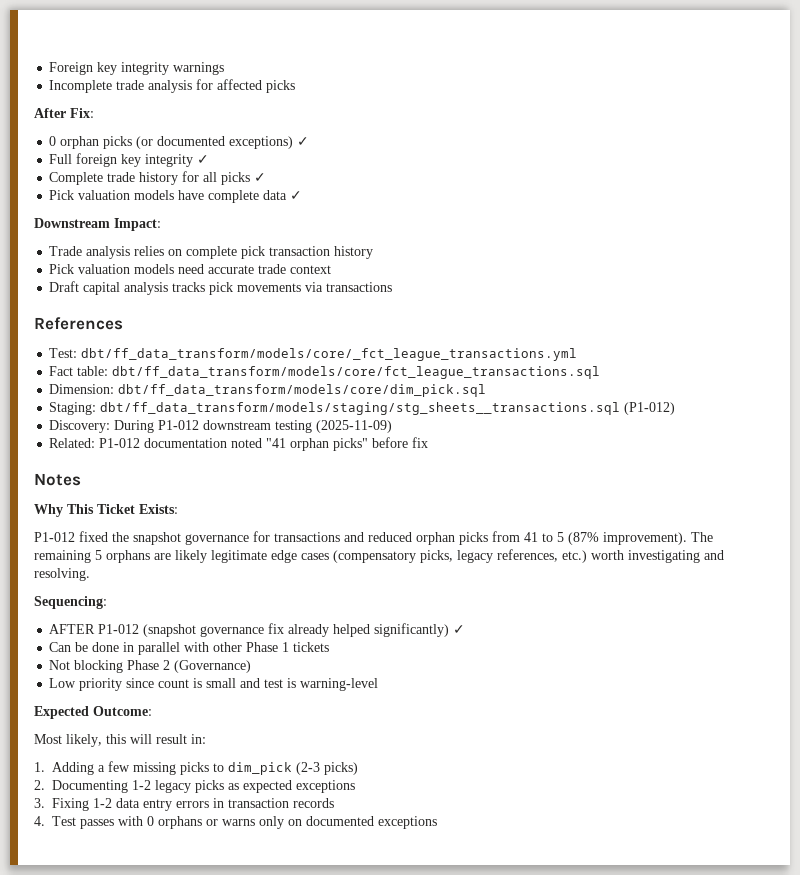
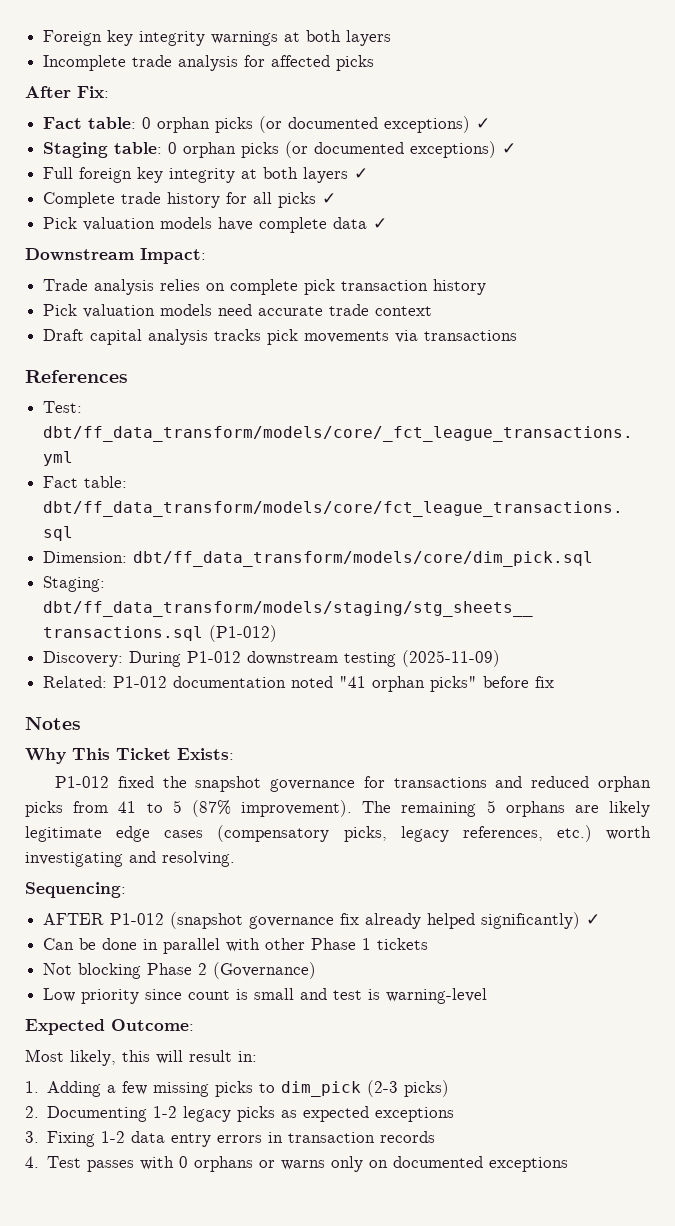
- Foreign key integrity warnings
+ Foreign key integrity warnings at both layers
- 0 orphan picks (or documented exceptions) ✓
+ Fact table: 0 orphan picks (or documented exceptions) ✓
+ Staging table: 0 orphan picks (or documented exceptions) ✓
- Full foreign key integrity ✓
+ Full foreign key integrity at both layers ✓

